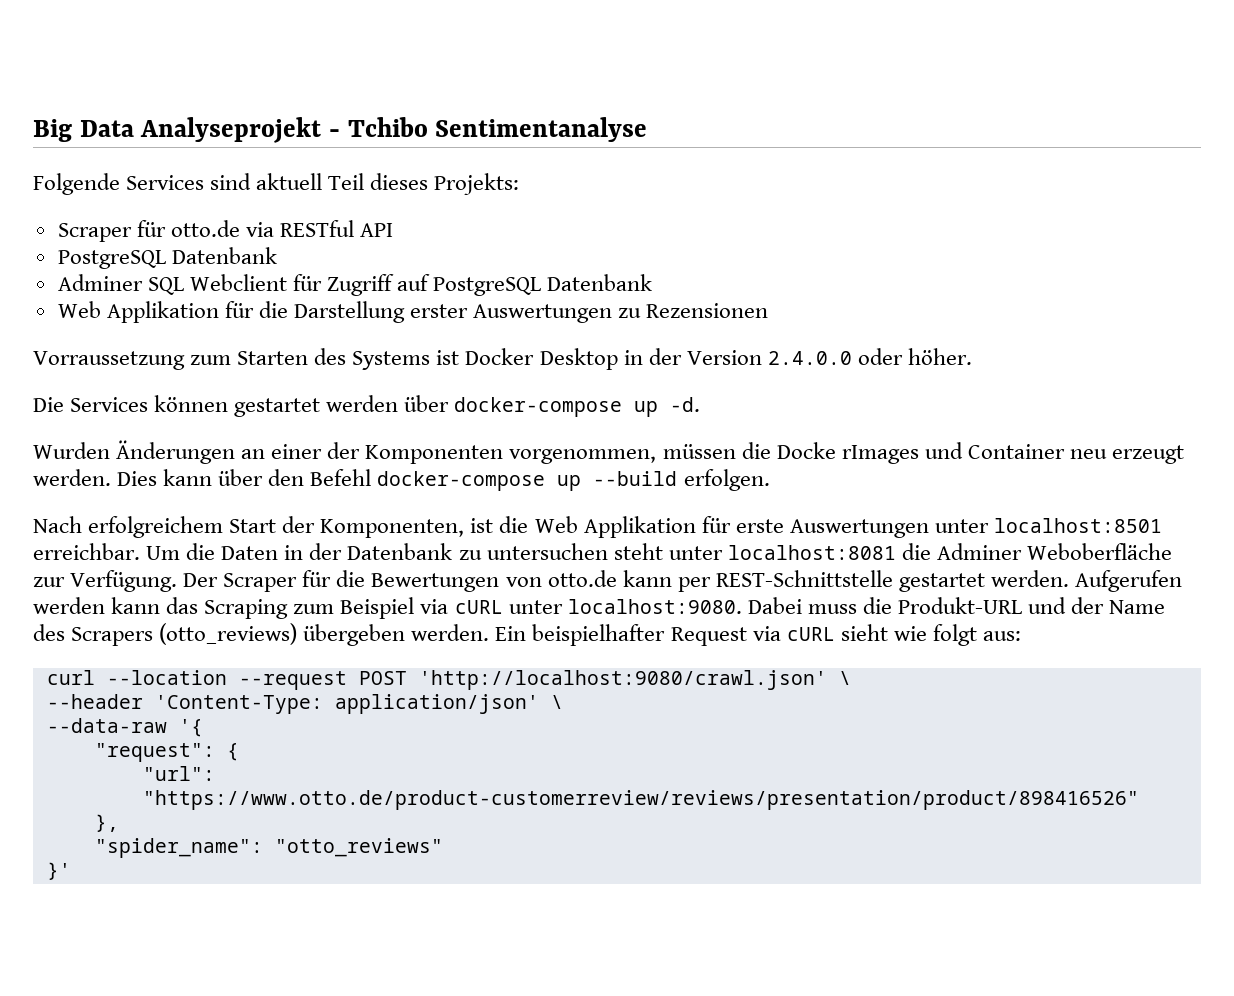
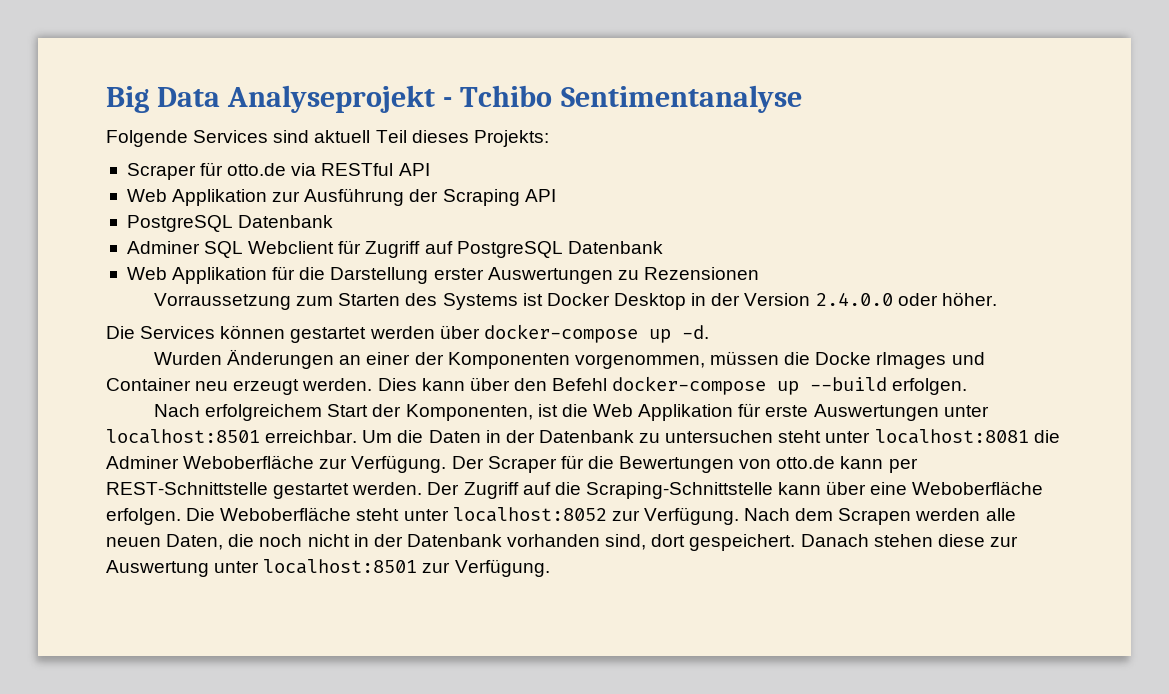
+ Web Applikation zur Ausführung der Scraping API
- Aufgerufen werden kann das Scraping zum Beispiel via cURL unter localhost:9080. Dabei muss die Produkt-URL und der Name des Scrapers (otto_reviews) übergeben werden. Ein beispielhafter Request via cURL sieht wie folgt aus:
- curl --location --request POST 'http://localhost:9080/crawl.json' \
- --header 'Content-Type: application/json' \
- --data-raw '{
- "request": {
- "url": "https://www.otto.de/product-customerreview/reviews/presentation/product/898416526"
- },
- "spider_name": "otto_reviews"
- }'
+ Der Zugriff auf die Scraping-Schnittstelle kann über eine Weboberfläche erfolgen. Die Weboberfläche steht unter localhost:8052 zur Verfügung. Nach dem Scrapen werden alle neuen Daten, die noch nicht in der Datenbank vorhanden sind, dort gespeichert. Danach stehen diese zur Auswertung unter localhost:8501 zur Verfügung.

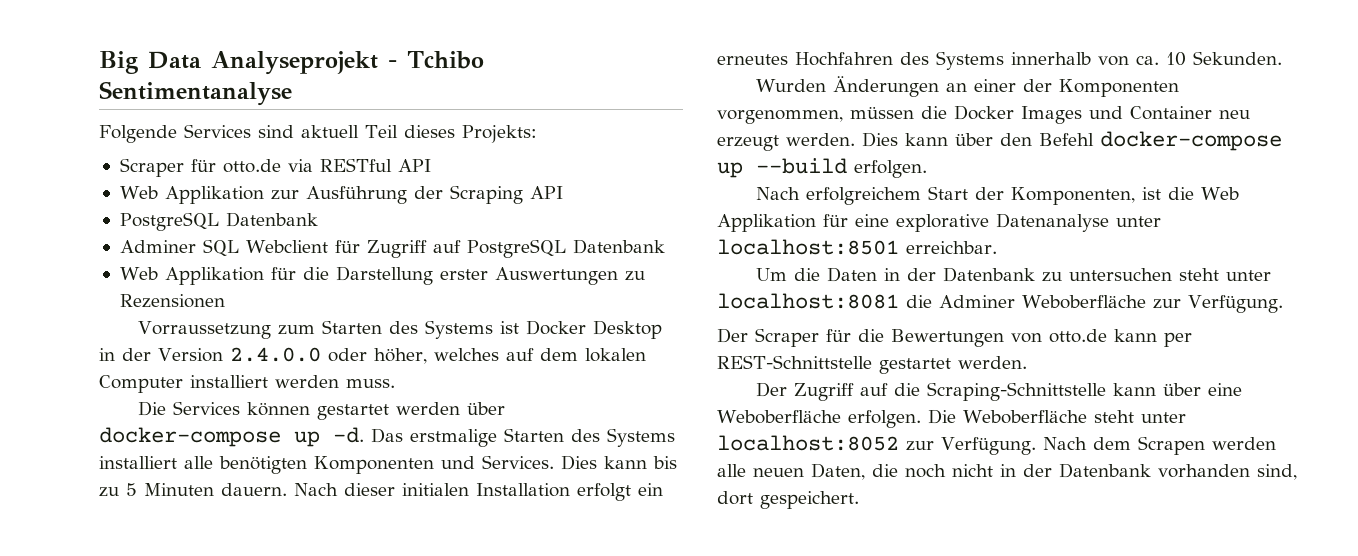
- Vorraussetzung zum Starten des Systems ist Docker Desktop in der Version 2.4.0.0 oder höher.
+ Vorraussetzung zum Starten des Systems ist Docker Desktop in der Version 2.4.0.0 oder höher, welches auf dem lokalen Computer installiert werden muss.
+ Das erstmalige Starten des Systems installiert alle benötigten Komponenten und Services. Dies kann bis zu 5 Minuten dauern. Nach dieser initialen Installation erfolgt ein erneutes Hochfahren des Systems innerhalb von ca. 10 Sekunden.
- Wurden Änderungen an einer der Komponenten vorgenommen, müssen die Docke rImages und Container neu erzeugt werden.
+ Wurden Änderungen an einer der Komponenten vorgenommen, müssen die Docker Images und Container neu erzeugt werden.
- Nach erfolgreichem Start der Komponenten, ist die Web Applikation für erste Auswertungen unter localhost:8501 erreichbar. Um die Daten in der Datenbank zu untersuchen steht unter localhost:8081 die Adminer Weboberfläche zur Verfügung. Der Scraper für die Bewertungen von otto.de kann per REST-Schnittstelle gestartet werden. Der Zugriff auf die Scraping-Schnittstelle kann über eine Weboberfläche erfolgen.
+ Nach erfolgreichem Start der Komponenten, ist die Web Applikation für eine explorative Datenanalyse unter localhost:8501 erreichbar.
+ Um die Daten in der Datenbank zu untersuchen steht unter localhost:8081 die Adminer Weboberfläche zur Verfügung.
+ Der Scraper für die Bewertungen von otto.de kann per REST-Schnittstelle gestartet werden.
+ Der Zugriff auf die Scraping-Schnittstelle kann über eine Weboberfläche erfolgen.
- Danach stehen diese zur Auswertung unter localhost:8501 zur Verfügung.

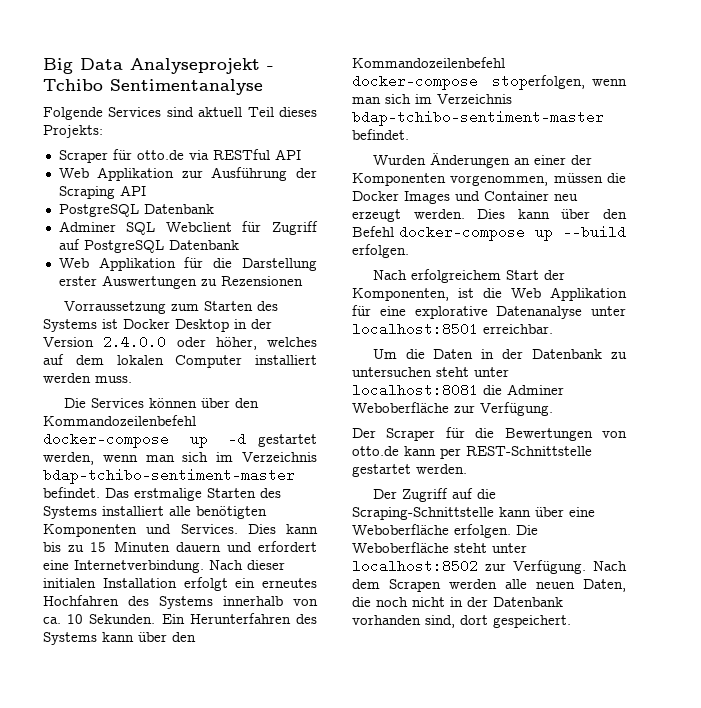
- Die Services können gestartet werden über docker-compose up -d.
+ Die Services können über den Kommandozeilenbefehl docker-compose up -d gestartet werden, wenn man sich im Verzeichnis bdap-tchibo-sentiment-master befindet.
- Dies kann bis zu 5 Minuten dauern.
+ Dies kann bis zu 15 Minuten dauern und erfordert eine Internetverbindung.
+ Ein Herunterfahren des Systems kann über den Kommandozeilenbefehl docker-compose stoperfolgen, wenn man sich im Verzeichnis bdap-tchibo-sentiment-master befindet.
- Die Weboberfläche steht unter localhost:8052 zur Verfügung.
+ Die Weboberfläche steht unter localhost:8502 zur Verfügung.

